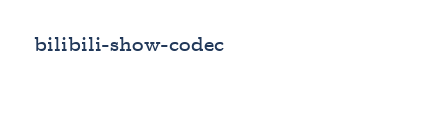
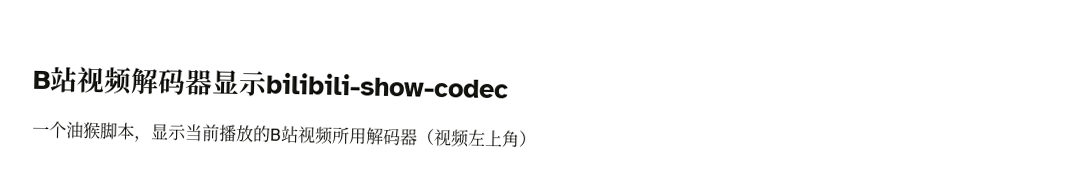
- bilibili-show-codec
+ B站视频解码器显示bilibili-show-codec
+ 一个油猴脚本，显示当前播放的B站视频所用解码器（视频左上角）

